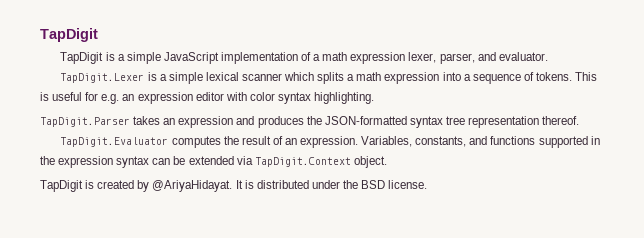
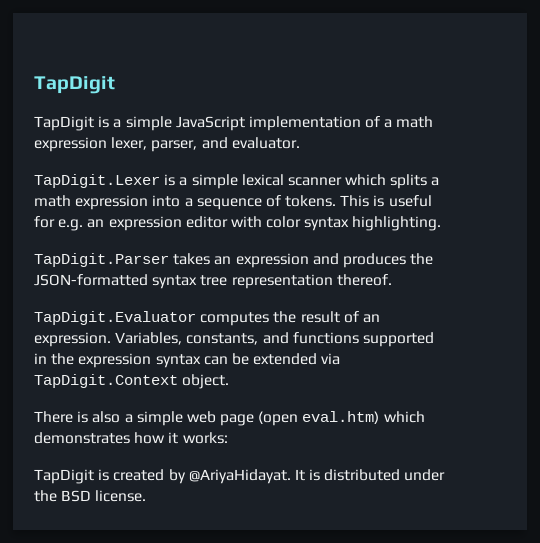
+ There is also a simple web page (open eval.htm) which demonstrates how it works:

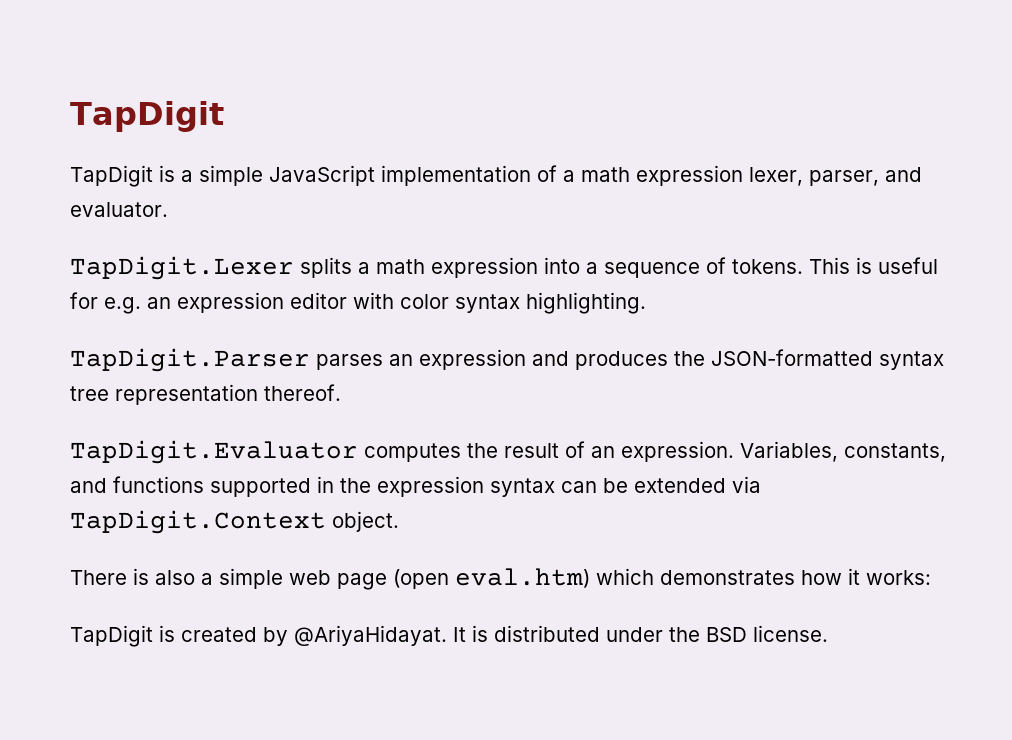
- TapDigit.Lexer is a simple lexical scanner which splits a math expression into a sequence of tokens.
+ TapDigit.Lexer splits a math expression into a sequence of tokens.
- TapDigit.Parser takes an expression and produces the JSON-formatted syntax tree representation thereof.
+ TapDigit.Parser parses an expression and produces the JSON-formatted syntax tree representation thereof.

